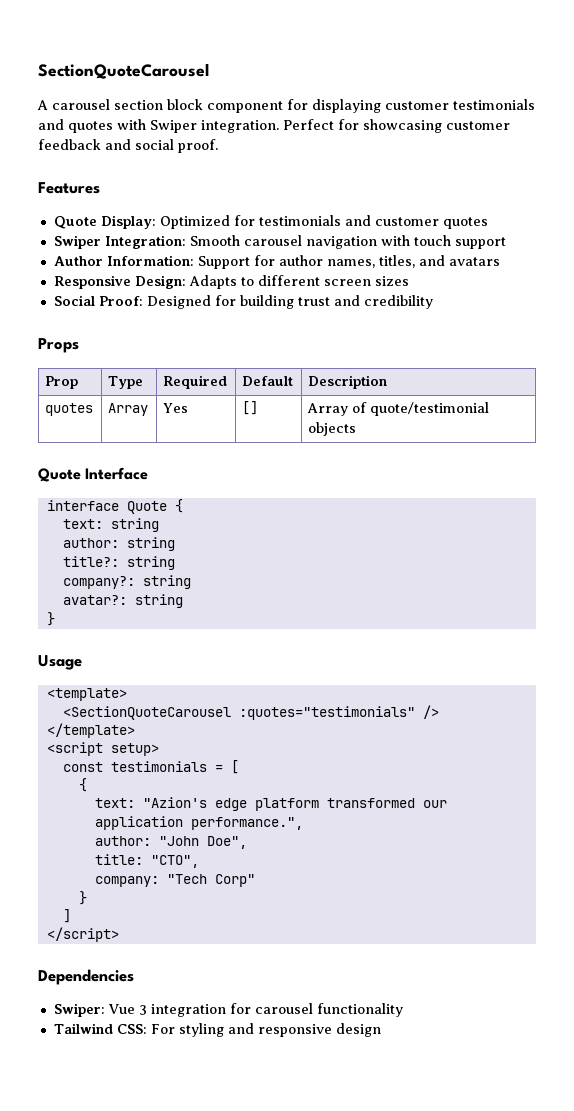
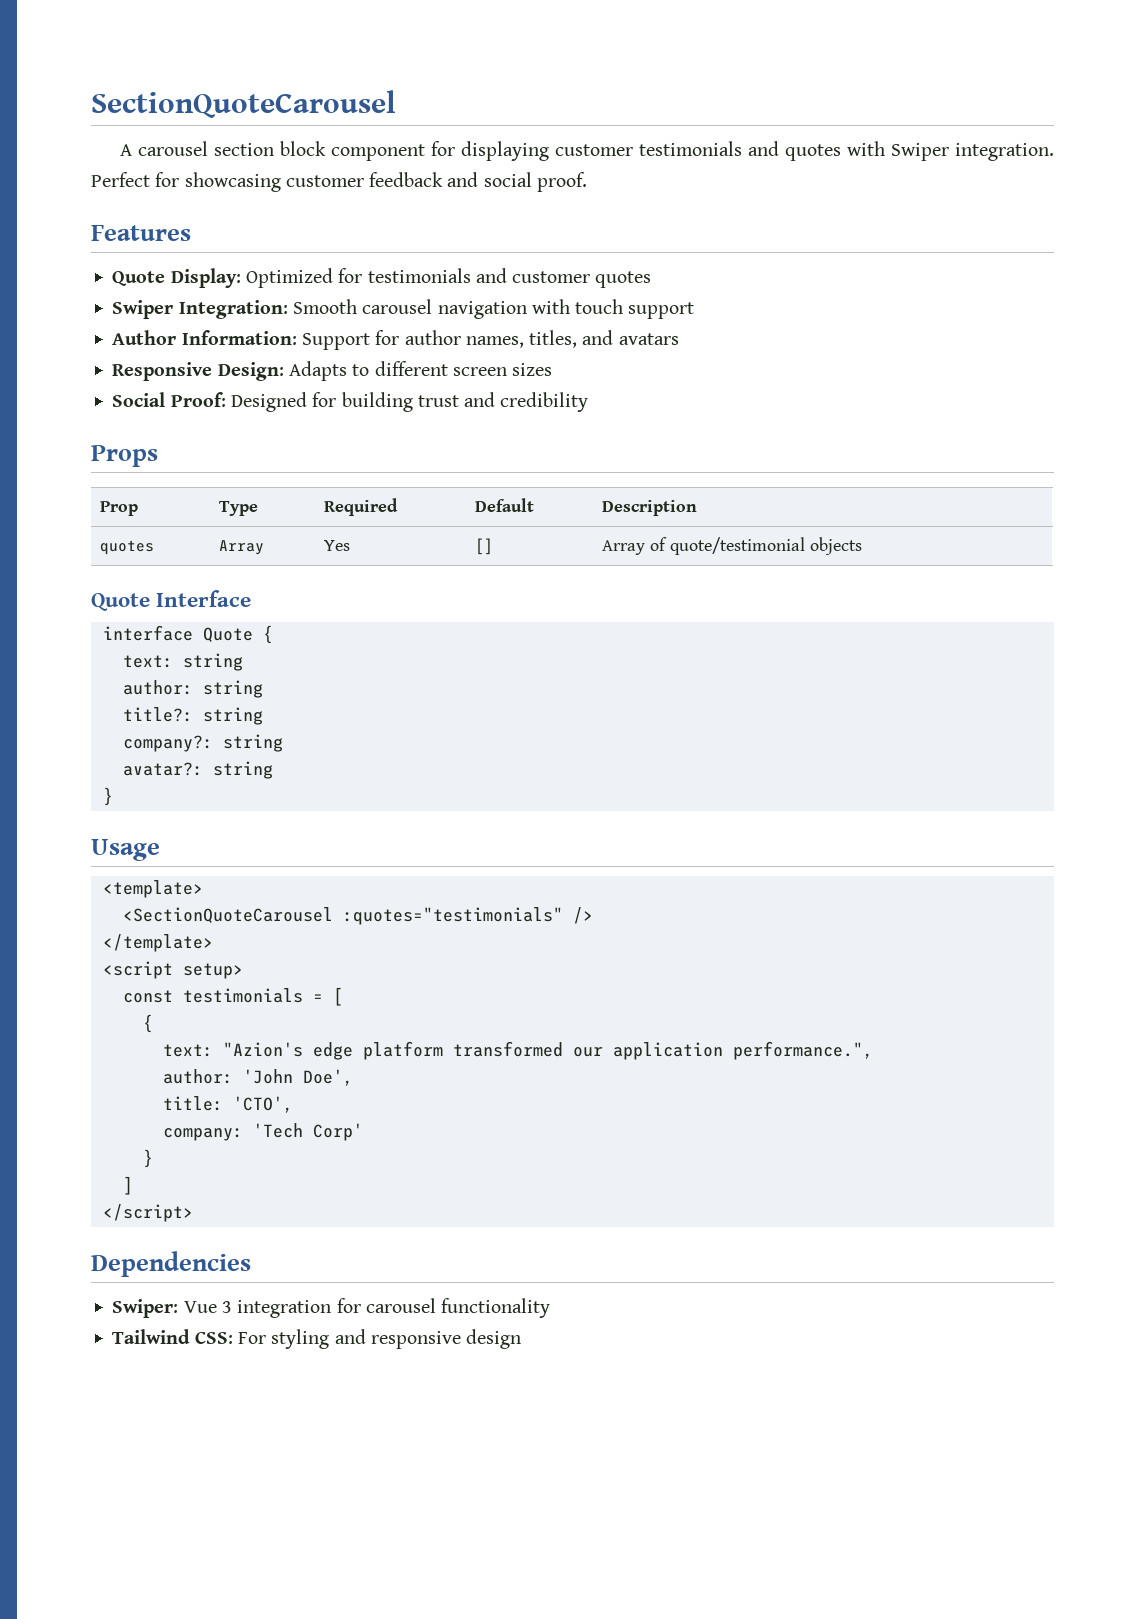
- author: "John Doe",
+ author: 'John Doe',
- title: "CTO",
+ title: 'CTO',
- company: "Tech Corp"
+ company: 'Tech Corp'

